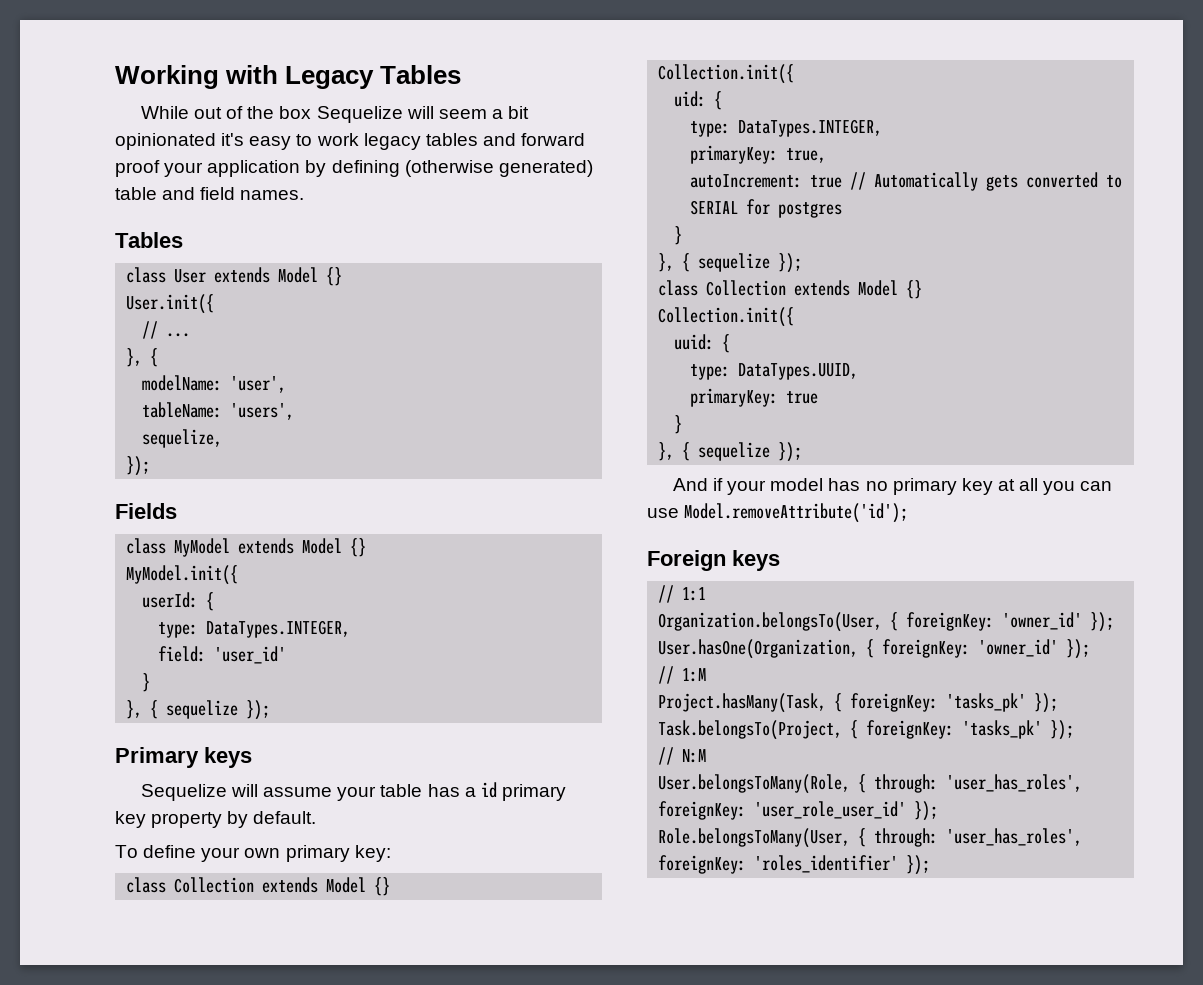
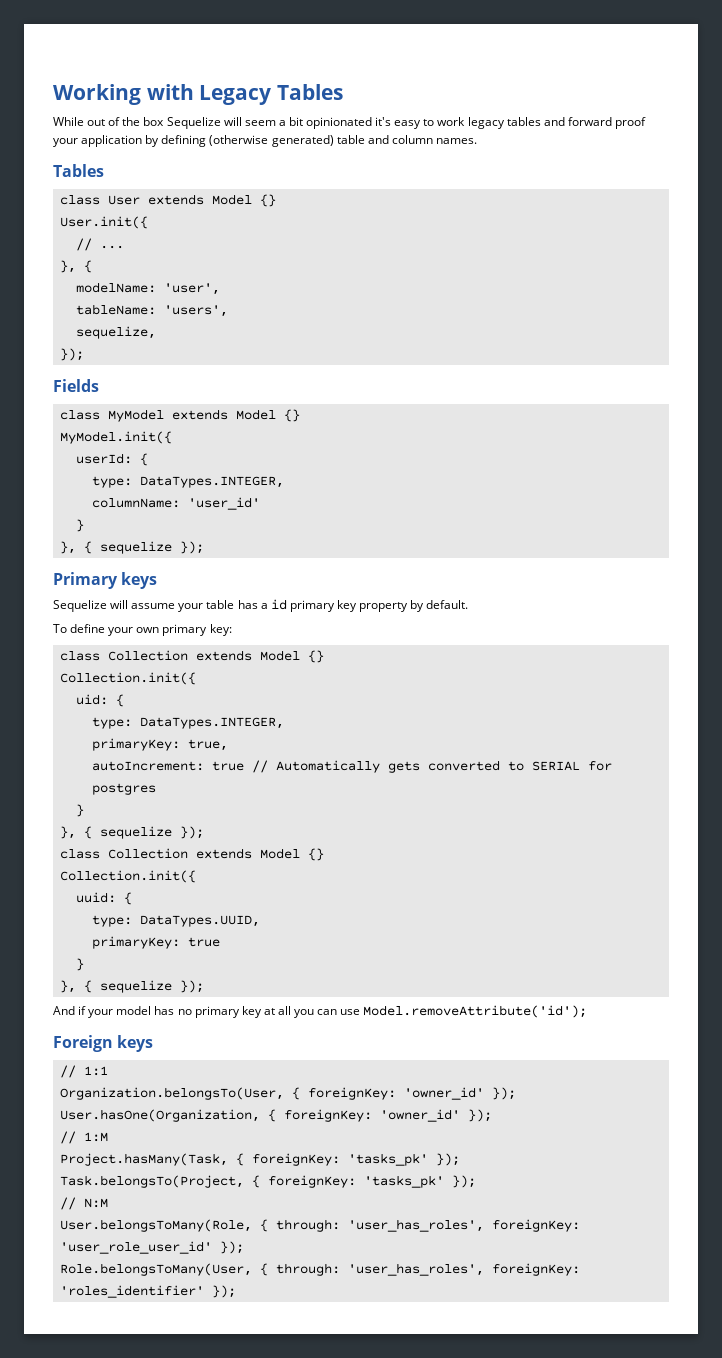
- While out of the box Sequelize will seem a bit opinionated it's easy to work legacy tables and forward proof your application by defining (otherwise generated) table and field names.
+ While out of the box Sequelize will seem a bit opinionated it's easy to work legacy tables and forward proof your application by defining (otherwise generated) table and column names.
- field: 'user_id'
+ columnName: 'user_id'

